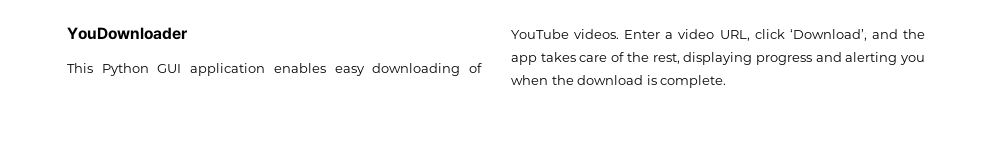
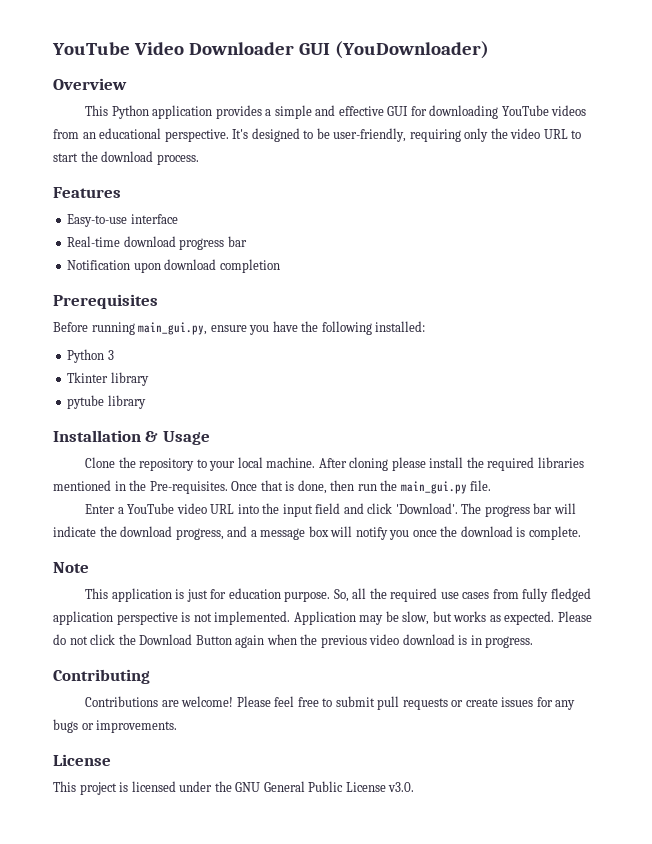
- YouDownloader
- This Python GUI application enables easy downloading of YouTube videos. Enter a video URL, click ‘Download’, and the app takes care of the rest, displaying progress and alerting you when the download is complete.
+ YouTube Video Downloader GUI (YouDownloader)
+ Overview
+ This Python application provides a simple and effective GUI for downloading YouTube videos from an educational perspective. It's designed to be user-friendly, requiring only the video URL to start the download process.
+ Features
+ Easy-to-use interface
+ Real-time download progress bar
+ Notification upon download completion
+ Prerequisites
+ Before running main_gui.py, ensure you have the following installed:
+ Python 3
+ Tkinter library
+ pytube library
+ Installation & Usage
+ Clone the repository to your local machine. After cloning please install the required libraries mentioned in the Pre-requisites. Once that is done, then run the main_gui.py file.
+ Enter a YouTube video URL into the input field and click 'Download'. The progress bar will indicate the download progress, and a message box will notify you once the download is complete.
+ Note
+ This application is just for education purpose. So, all the required use cases from fully fledged application perspective is not implemented. Application may be slow, but works as expected. Please do not click the Download Button again when the previous video download is in progress.
+ Contributing
+ Contributions are welcome! Please feel free to submit pull requests or create issues for any bugs or improvements.
+ License
+ This project is licensed under the GNU General Public License v3.0.

